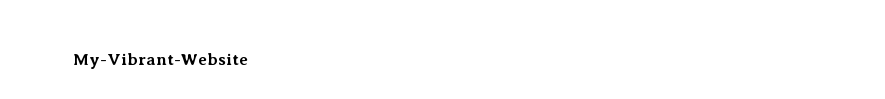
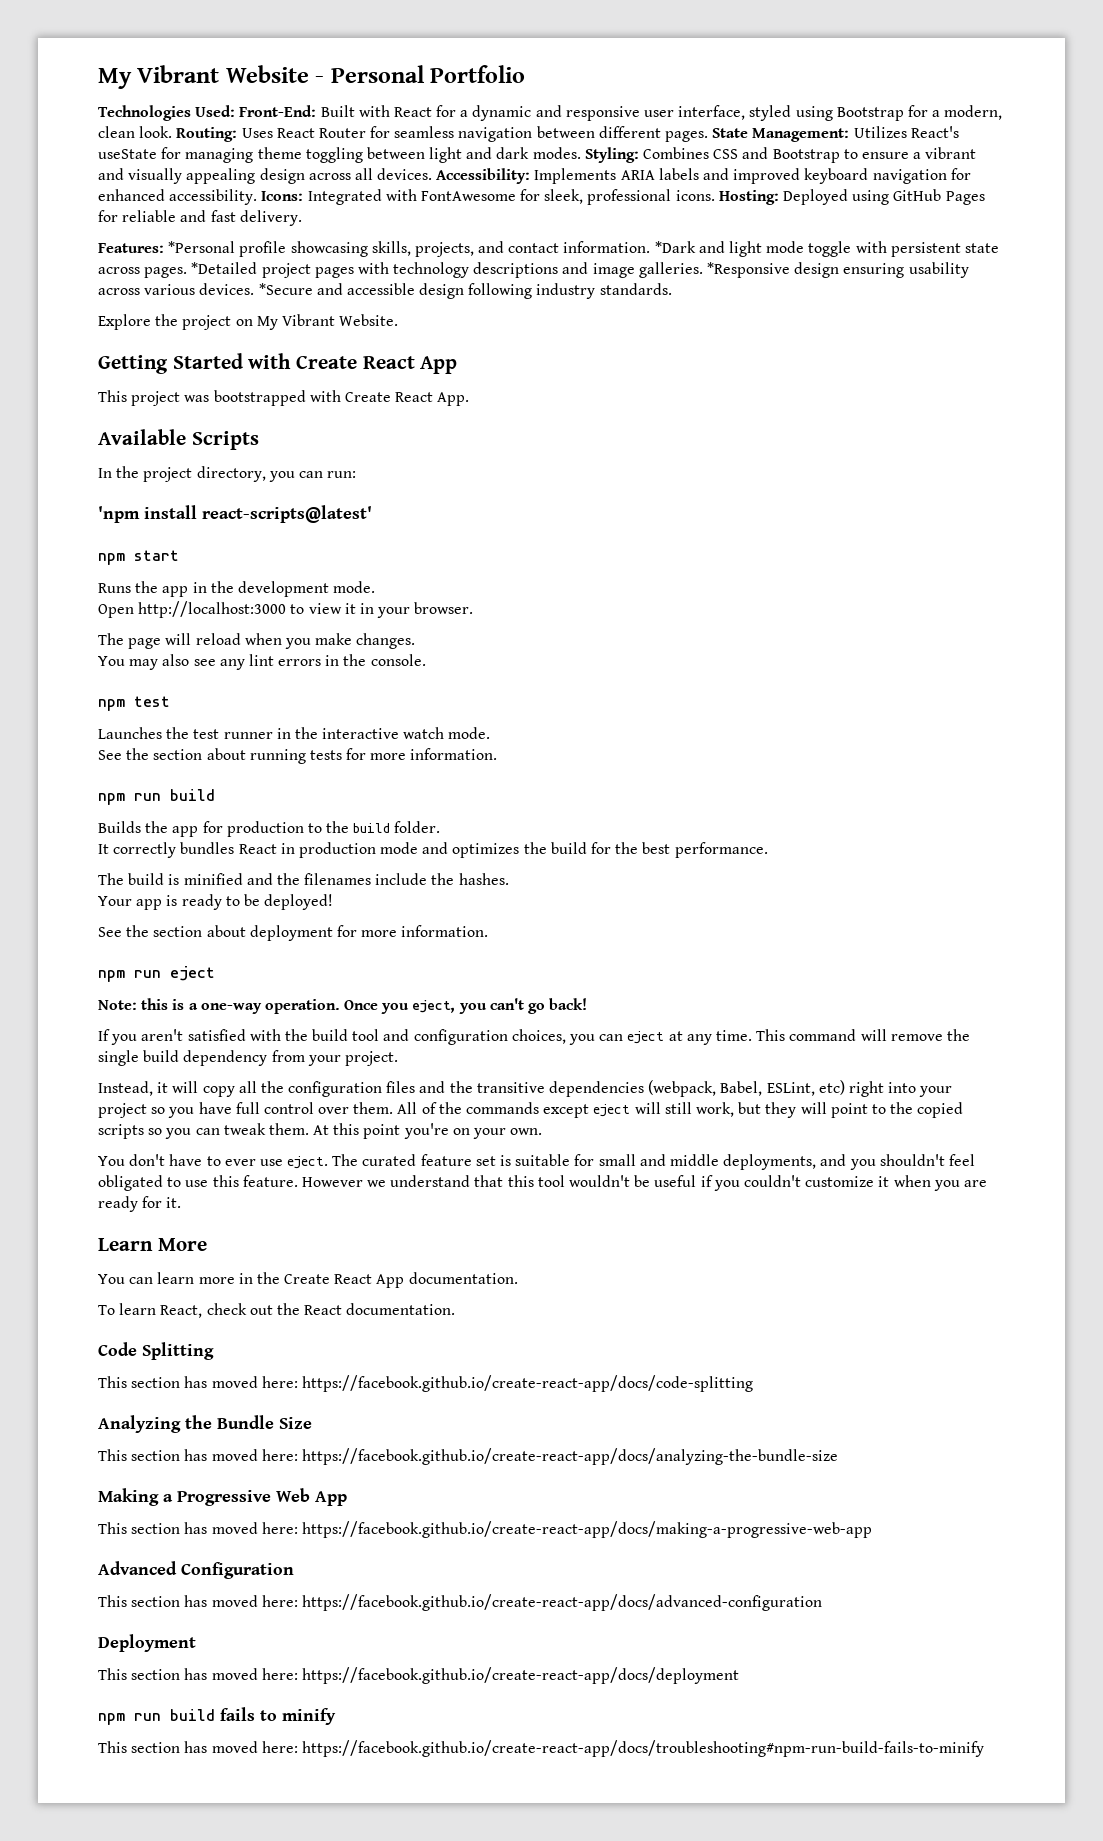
- My-Vibrant-Website
+ My Vibrant Website - Personal Portfolio
+ Technologies Used: Front-End: Built with React for a dynamic and responsive user interface, styled using Bootstrap for a modern, clean look. Routing: Uses React Router for seamless navigation between different pages. State Management: Utilizes React's useState for managing theme toggling between light and dark modes. Styling: Combines CSS and Bootstrap to ensure a vibrant and visually appealing design across all devices. Accessibility: Implements ARIA labels and improved keyboard navigation for enhanced accessibility. Icons: Integrated with FontAwesome for sleek, professional icons. Hosting: Deployed using GitHub Pages for reliable and fast delivery.
+ Features: *Personal profile showcasing skills, projects, and contact information. *Dark and light mode toggle with persistent state across pages. *Detailed project pages with technology descriptions and image galleries. *Responsive design ensuring usability across various devices. *Secure and accessible design following industry standards.
+ Explore the project on My Vibrant Website.
+ Getting Started with Create React App
+ This project was bootstrapped with Create React App.
+ Available Scripts
+ In the project directory, you can run:
+ 'npm install react-scripts@latest'
+ npm start
+ Runs the app in the development mode.
+ Open http://localhost:3000 to view it in your browser.
+ The page will reload when you make changes.
+ You may also see any lint errors in the console.
+ npm test
+ Launches the test runner in the interactive watch mode.
+ See the section about running tests for more information.
+ npm run build
+ Builds the app for production to the build folder.
+ It correctly bundles React in production mode and optimizes the build for the best performance.
+ The build is minified and the filenames include the hashes.
+ Your app is ready to be deployed!
+ See the section about deployment for more information.
+ npm run eject
+ Note: this is a one-way operation. Once you eject, you can't go back!
+ If you aren't satisfied with the build tool and configuration choices, you can eject at any time. This command will remove the single build dependency from your project.
+ Instead, it will copy all the configuration files and the transitive dependencies (webpack, Babel, ESLint, etc) right into your project so you have full control over them. All of the commands except eject will still work, but they will point to the copied scripts so you can tweak them. At this point you're on your own.
+ You don't have to ever use eject. The curated feature set is suitable for small and middle deployments, and you shouldn't feel obligated to use this feature. However we understand that this tool wouldn't be useful if you couldn't customize it when you are ready for it.
+ Learn More
+ You can learn more in the Create React App documentation.
+ To learn React, check out the React documentation.
+ Code Splitting
+ This section has moved here: https://facebook.github.io/create-react-app/docs/code-splitting
+ Analyzing the Bundle Size
+ This section has moved here: https://facebook.github.io/create-react-app/docs/analyzing-the-bundle-size
+ Making a Progressive Web App
+ This section has moved here: https://facebook.github.io/create-react-app/docs/making-a-progressive-web-app
+ Advanced Configuration
+ This section has moved here: https://facebook.github.io/create-react-app/docs/advanced-configuration
+ Deployment
+ This section has moved here: https://facebook.github.io/create-react-app/docs/deployment
+ npm run build fails to minify
+ This section has moved here: https://facebook.github.io/create-react-app/docs/troubleshooting#npm-run-build-fails-to-minify

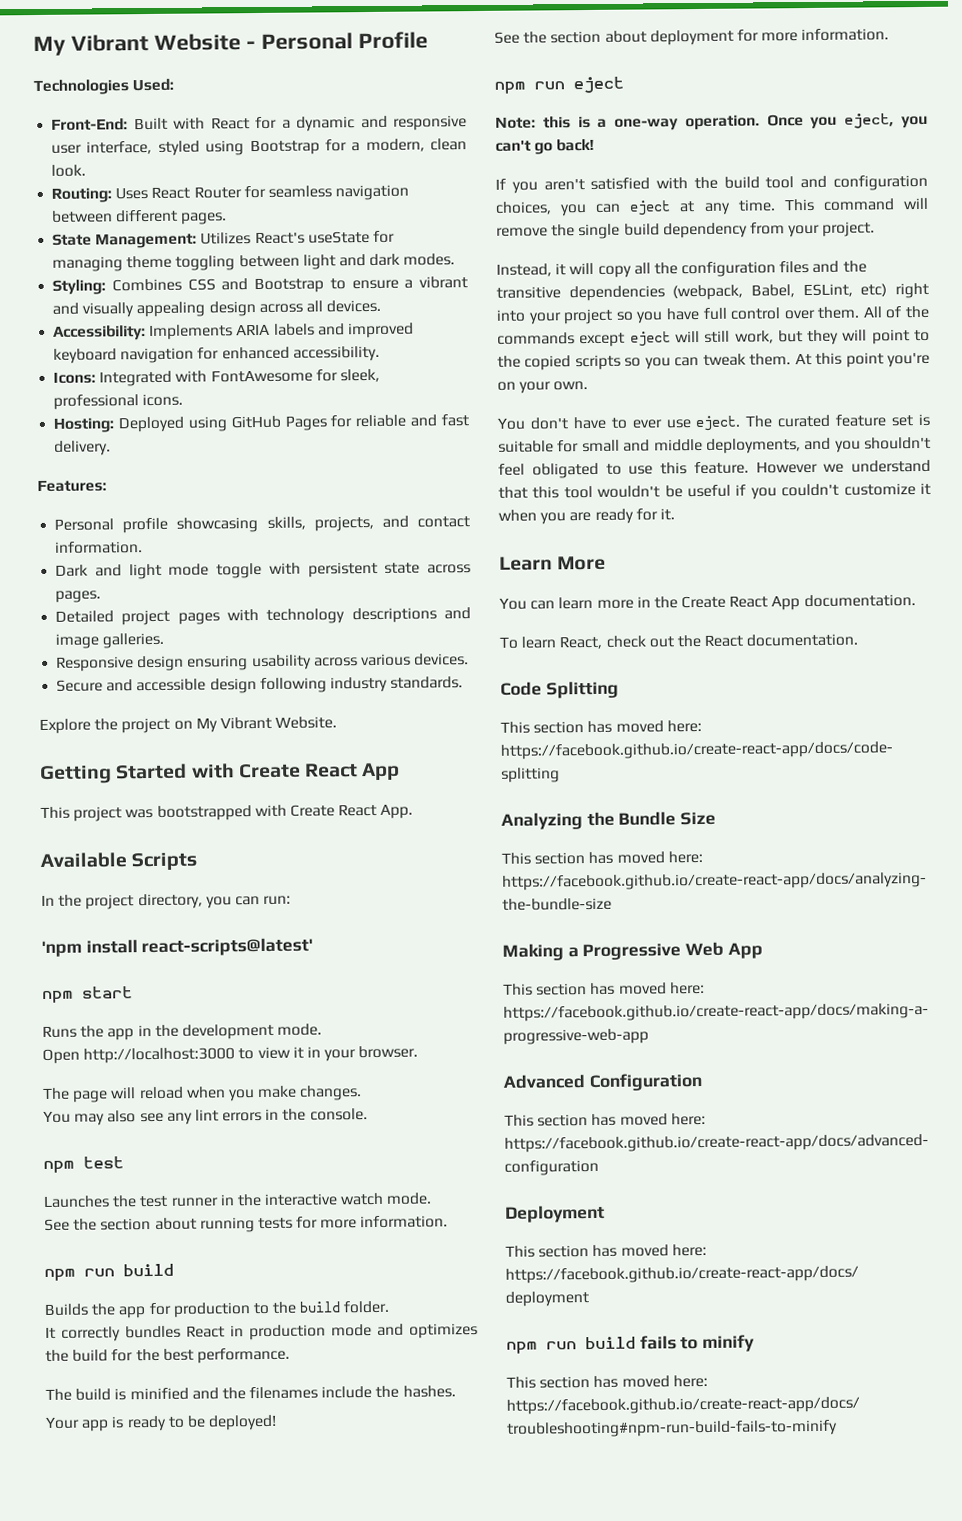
- My Vibrant Website - Personal Portfolio
+ My Vibrant Website - Personal Profile
- Technologies Used: Front-End:
+ Technologies Used:
+ Front-End:
- Built with React for a dynamic and responsive user interface, styled using Bootstrap for a modern, clean look. Routing:
+ Built with React for a dynamic and responsive user interface, styled using Bootstrap for a modern, clean look.
+ Routing:
- Uses React Router for seamless navigation between different pages. State Management:
+ Uses React Router for seamless navigation between different pages.
+ State Management:
- Utilizes React's useState for managing theme toggling between light and dark modes. Styling:
+ Utilizes React's useState for managing theme toggling between light and dark modes.
+ Styling:
- Combines CSS and Bootstrap to ensure a vibrant and visually appealing design across all devices. Accessibility:
+ Combines CSS and Bootstrap to ensure a vibrant and visually appealing design across all devices.
+ Accessibility:
- Implements ARIA labels and improved keyboard navigation for enhanced accessibility. Icons:
+ Implements ARIA labels and improved keyboard navigation for enhanced accessibility.
+ Icons:
- Integrated with FontAwesome for sleek, professional icons. Hosting:
+ Integrated with FontAwesome for sleek, professional icons.
+ Hosting:
- Features: *Personal profile showcasing skills, projects, and contact information. *Dark and light mode toggle with persistent state across pages. *Detailed project pages with technology descriptions and image galleries. *Responsive design ensuring usability across various devices. *Secure and accessible design following industry standards.
+ Features:
+ Personal profile showcasing skills, projects, and contact information.
+ Dark and light mode toggle with persistent state across pages.
+ Detailed project pages with technology descriptions and image galleries.
+ Responsive design ensuring usability across various devices.
+ Secure and accessible design following industry standards.

